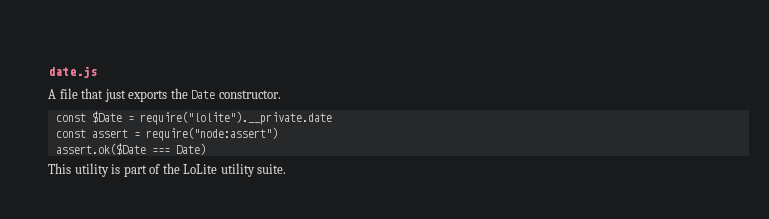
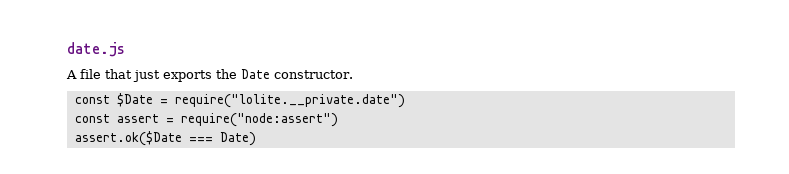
- const $Date = require("lolite").__private.date
+ const $Date = require("lolite.__private.date")
- This utility is part of the LoLite utility suite.

